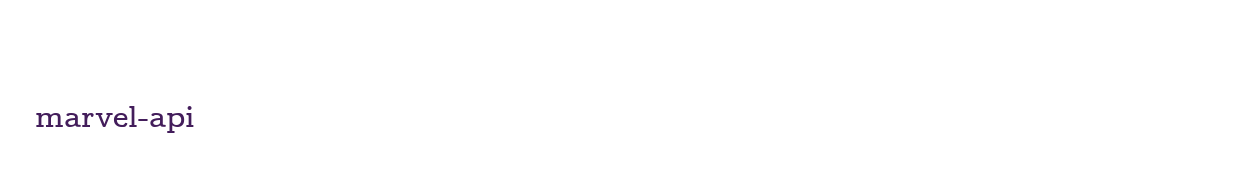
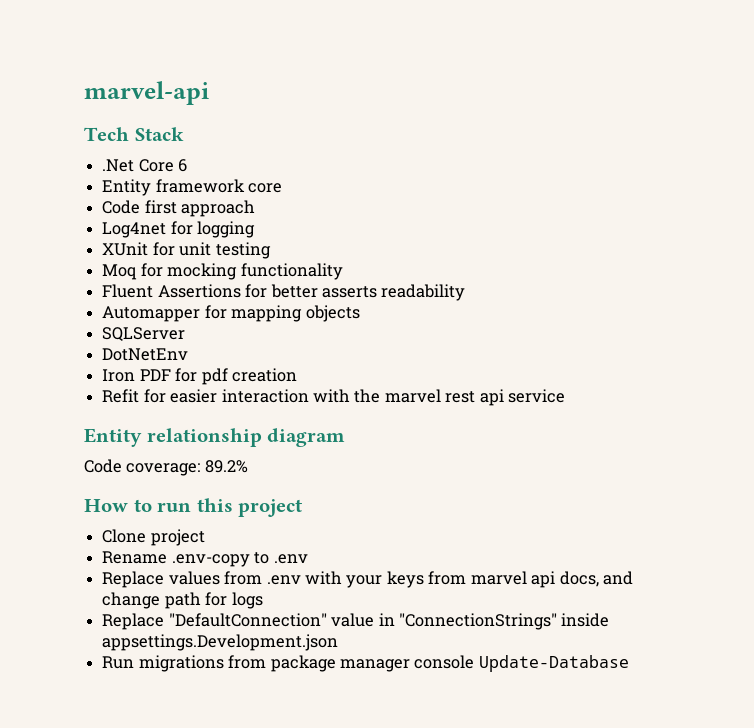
+ Tech Stack
+ .Net Core 6
+ Entity framework core
+ Code first approach
+ Log4net for logging
+ XUnit for unit testing
+ Moq for mocking functionality
+ Fluent Assertions for better asserts readability
+ Automapper for mapping objects
+ SQLServer
+ DotNetEnv
+ Iron PDF for pdf creation
+ Refit for easier interaction with the marvel rest api service
+ Entity relationship diagram
+ Code coverage: 89.2%
+ How to run this project
+ Clone project
+ Rename .env-copy to .env
+ Replace values from .env with your keys from marvel api docs, and change path for logs
+ Replace "DefaultConnection" value in "ConnectionStrings" inside appsettings.Development.json
+ Run migrations from package manager console Update-Database

